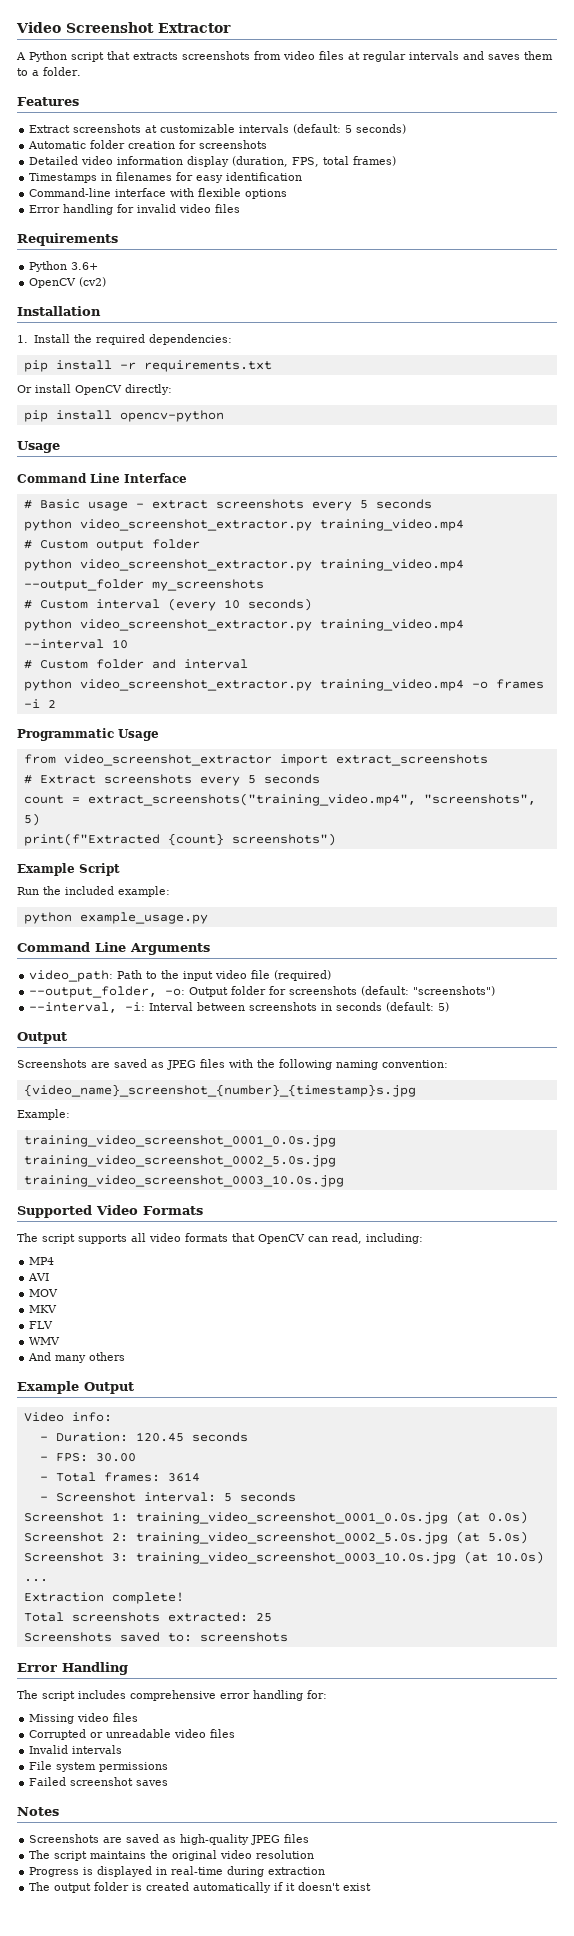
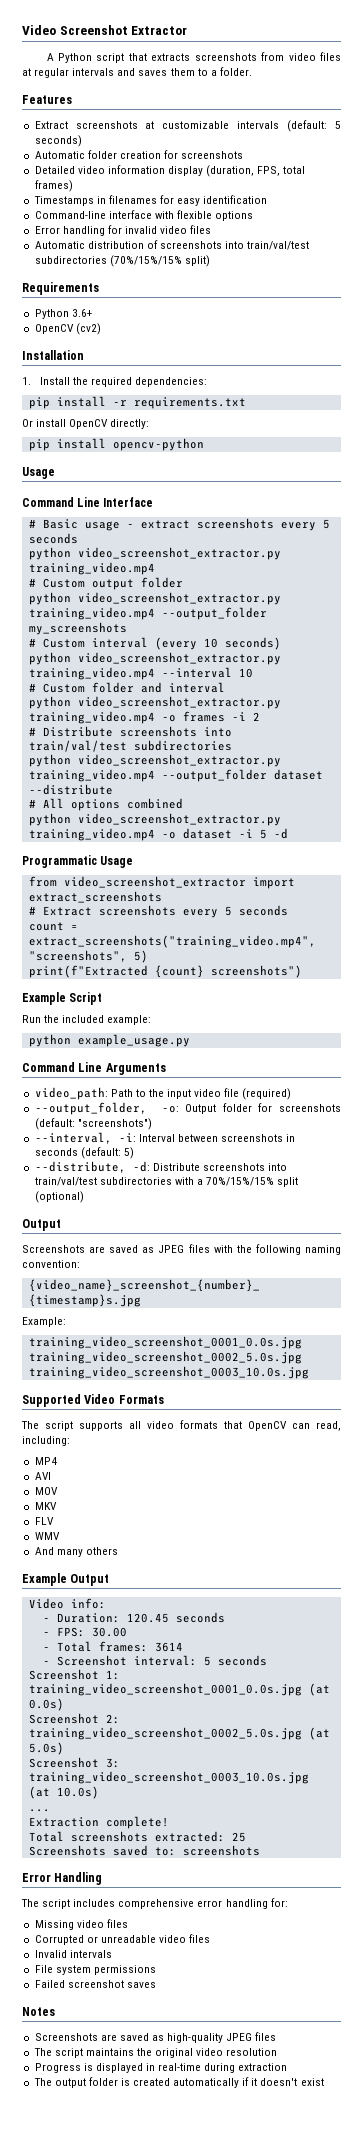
+ Automatic distribution of screenshots into train/val/test subdirectories (70%/15%/15% split)
+ # Distribute screenshots into train/val/test subdirectories
+ python video_screenshot_extractor.py training_video.mp4 --output_folder dataset --distribute
+ # All options combined
+ python video_screenshot_extractor.py training_video.mp4 -o dataset -i 5 -d
+ --distribute, -d: Distribute screenshots into train/val/test subdirectories with a 70%/15%/15% split (optional)

